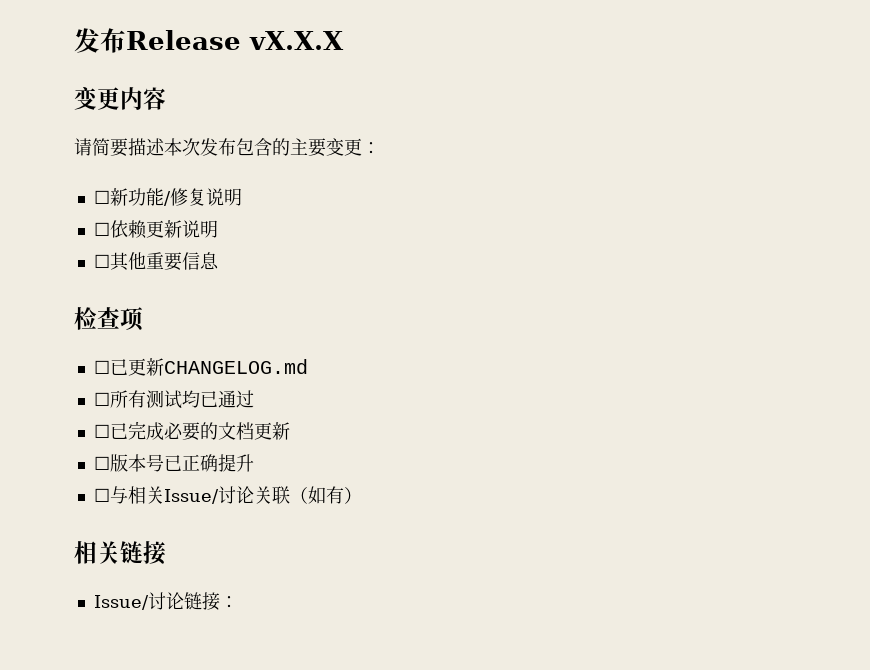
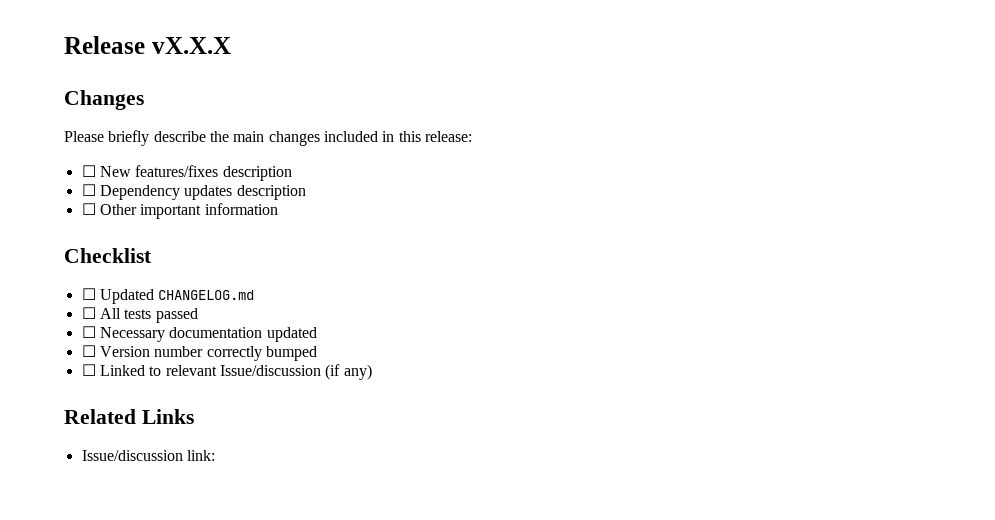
- 发布Release vX.X.X
+ Release vX.X.X
- 变更内容
- 请简要描述本次发布包含的主要变更：
- ☐新功能/修复说明
- ☐依赖更新说明
- ☐其他重要信息
- 检查项
- ☐已更新CHANGELOG.md
+ Changes
+ Please briefly describe the main changes included in this release:
+ ☐ New features/fixes description
+ ☐ Dependency updates description
+ ☐ Other important information
+ Checklist
+ ☐ Updated CHANGELOG.md
- ☐所有测试均已通过
- ☐已完成必要的文档更新
- ☐版本号已正确提升
- ☐与相关Issue/讨论关联（如有）
- 相关链接
- Issue/讨论链接：
+ ☐ All tests passed
+ ☐ Necessary documentation updated
+ ☐ Version number correctly bumped
+ ☐ Linked to relevant Issue/discussion (if any)
+ Related Links
+ Issue/discussion link:

